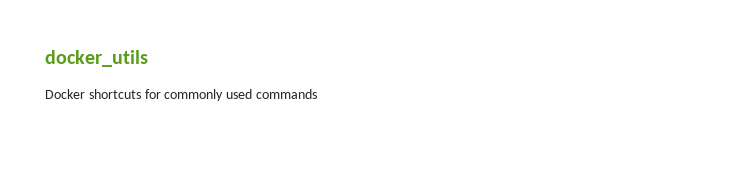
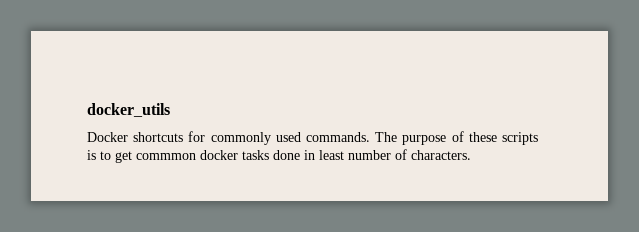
- Docker shortcuts for commonly used commands
+ Docker shortcuts for commonly used commands. The purpose of these scripts is to get commmon docker tasks done in least number of characters.

